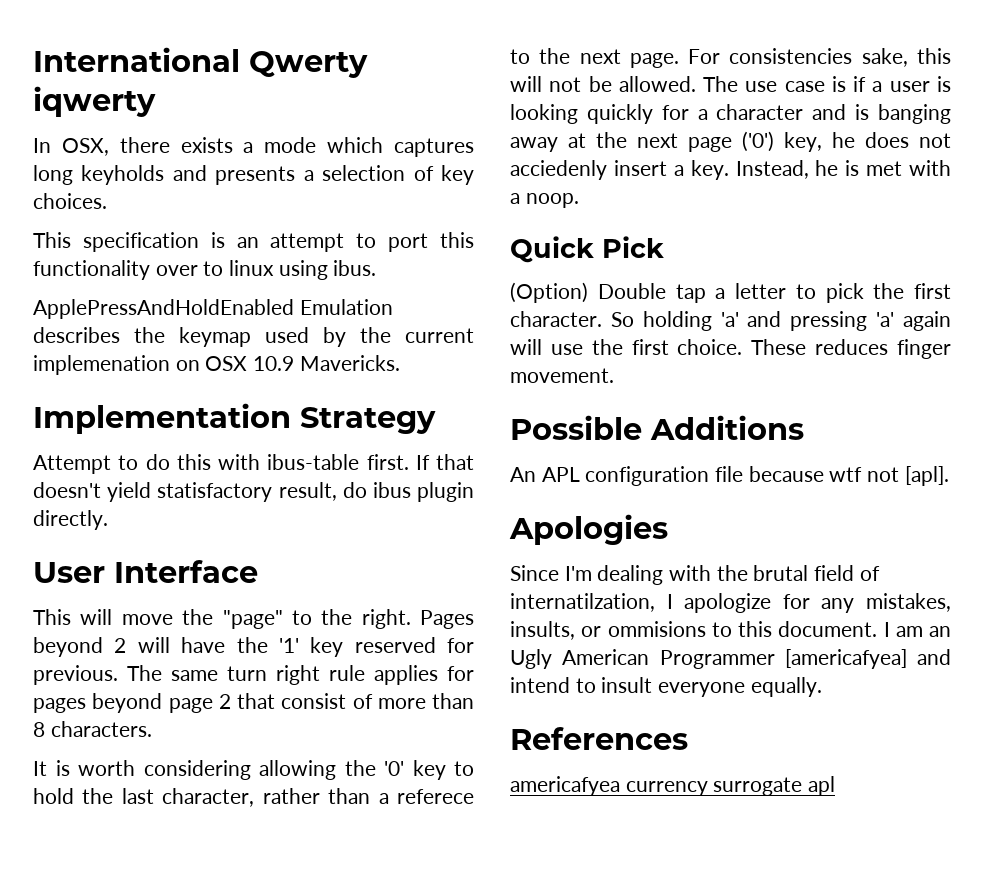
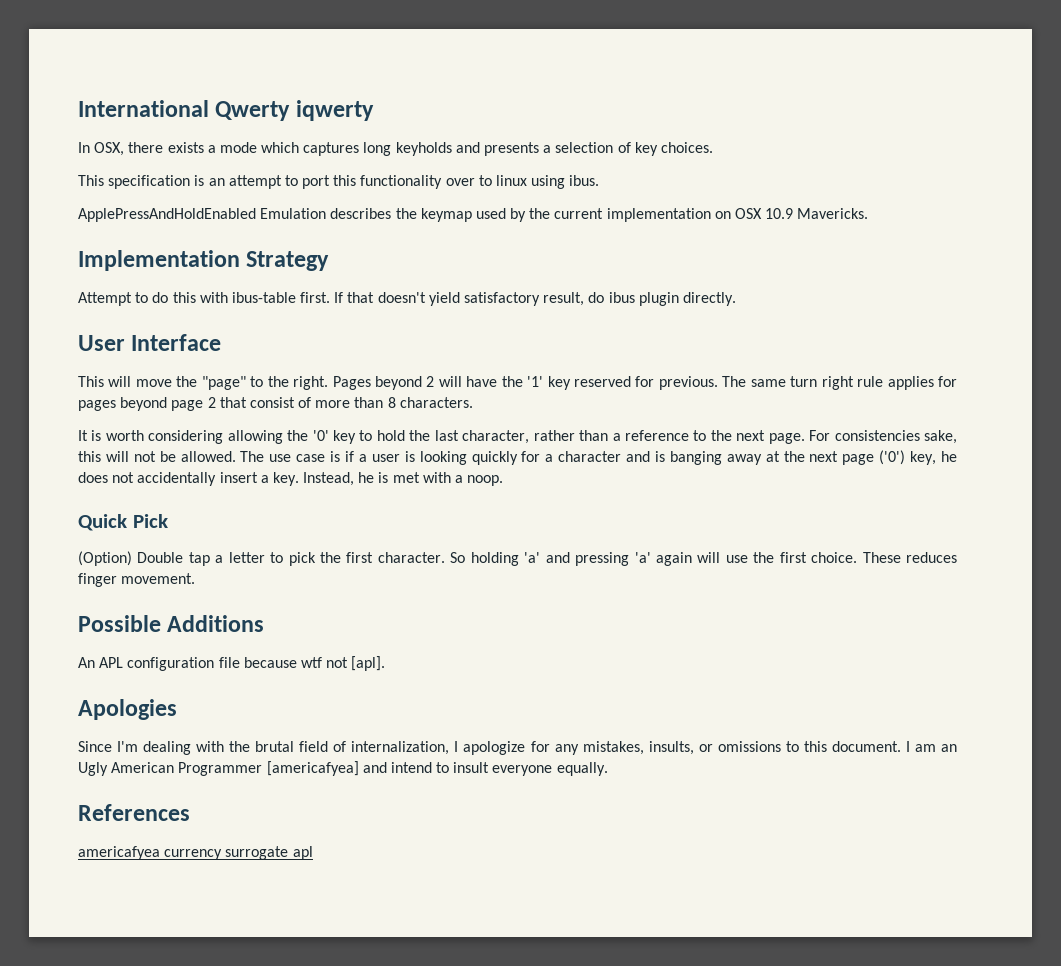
- ApplePressAndHoldEnabled Emulation describes the keymap used by the current implemenation on OSX 10.9 Mavericks.
+ ApplePressAndHoldEnabled Emulation describes the keymap used by the current implementation on OSX 10.9 Mavericks.
- If that doesn't yield statisfactory result, do ibus plugin directly.
+ If that doesn't yield satisfactory result, do ibus plugin directly.
- It is worth considering allowing the '0' key to hold the last character, rather than a referece to the next page.
+ It is worth considering allowing the '0' key to hold the last character, rather than a reference to the next page.
- The use case is if a user is looking quickly for a character and is banging away at the next page ('0') key, he does not acciedenly insert a key.
+ The use case is if a user is looking quickly for a character and is banging away at the next page ('0') key, he does not accidentally insert a key.
- Since I'm dealing with the brutal field of internatilzation, I apologize for any mistakes, insults, or ommisions to this document.
+ Since I'm dealing with the brutal field of internalization, I apologize for any mistakes, insults, or omissions to this document.

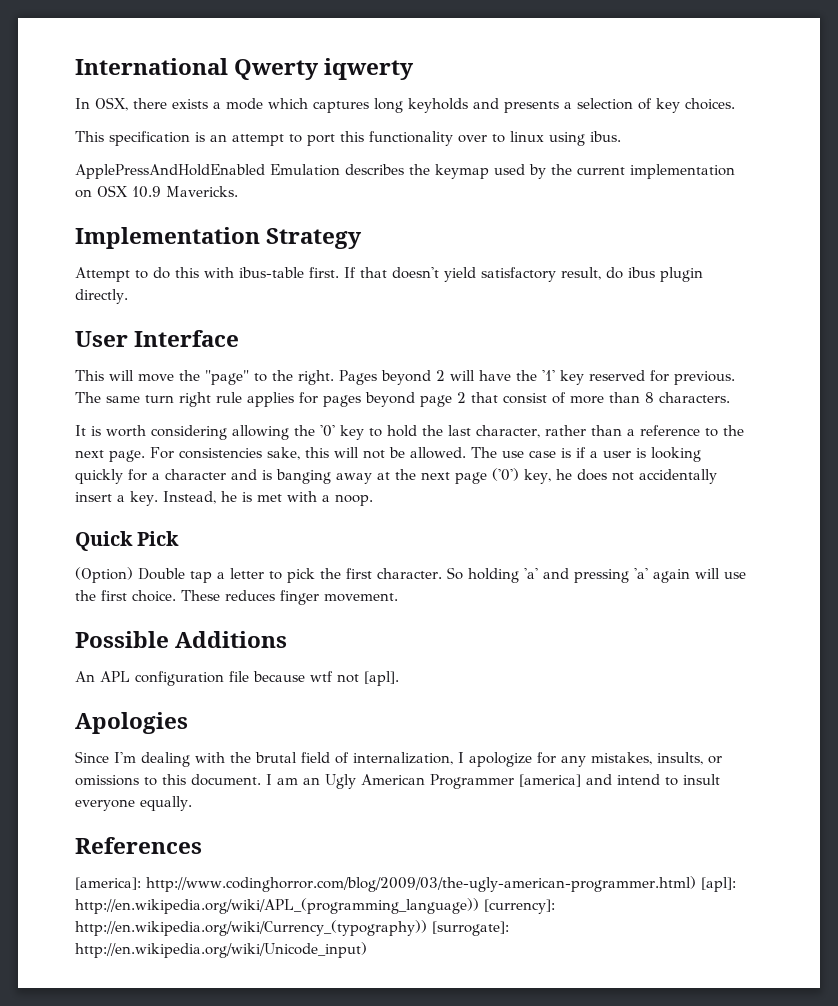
- I am an Ugly American Programmer [americafyea] and intend to insult everyone equally.
+ I am an Ugly American Programmer [america] and intend to insult everyone equally.
- americafyea currency surrogate apl
+ [america]: http://www.codinghorror.com/blog/2009/03/the-ugly-american-programmer.html) [apl]: http://en.wikipedia.org/wiki/APL_(programming_language)) [currency]: http://en.wikipedia.org/wiki/Currency_(typography)) [surrogate]: http://en.wikipedia.org/wiki/Unicode_input)

